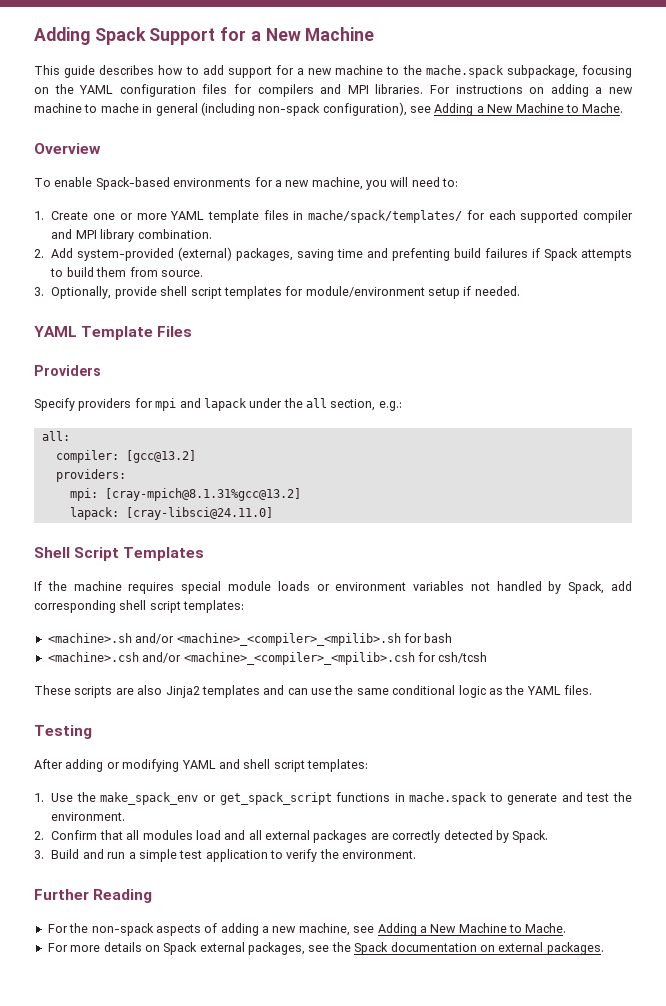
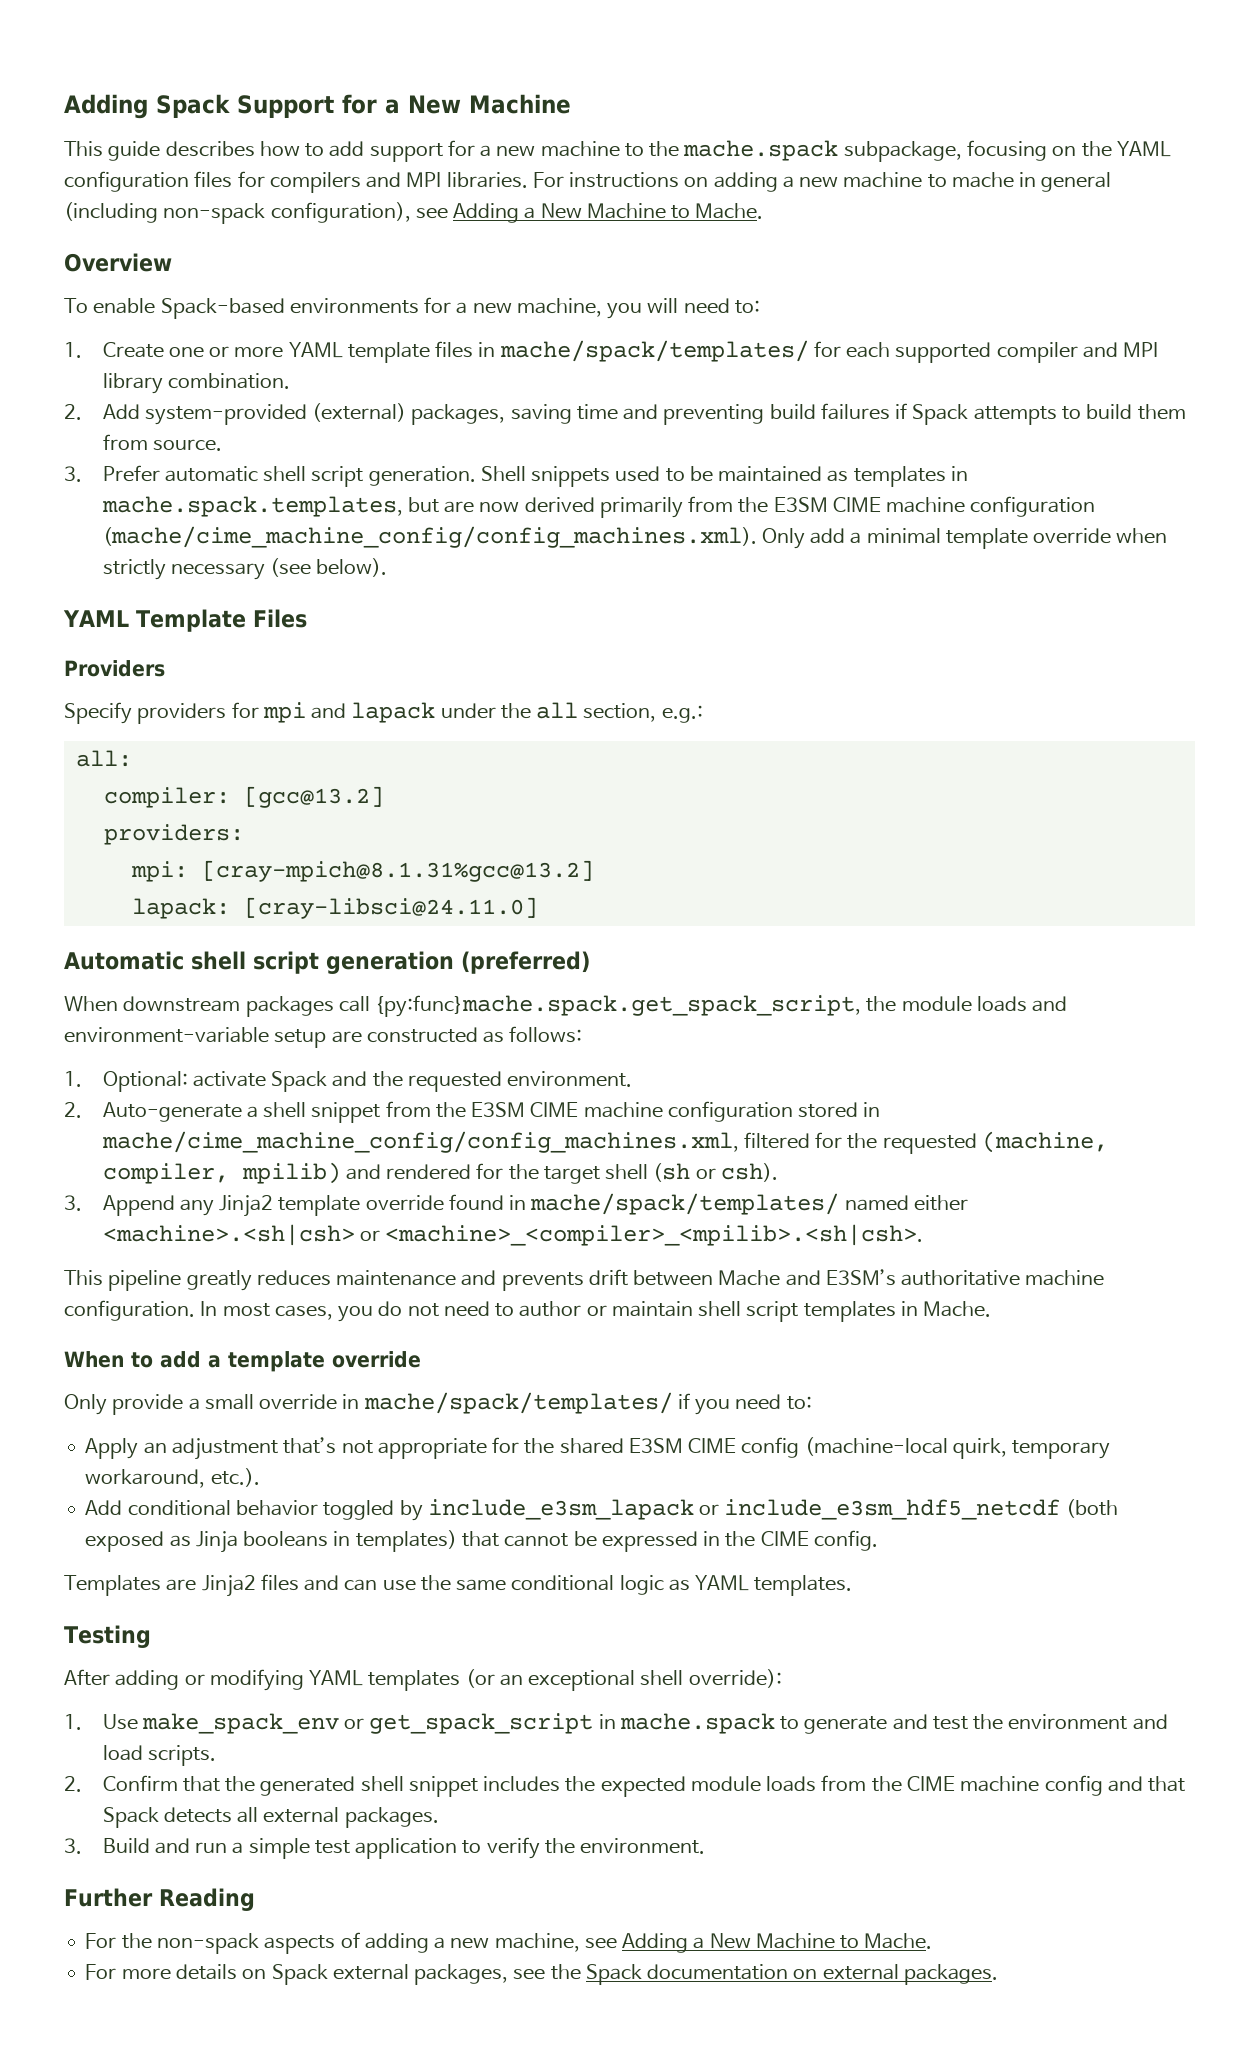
- 2. Add system-provided (external) packages, saving time and prefenting build failures if Spack attempts to build them from source.
+ 2. Add system-provided (external) packages, saving time and preventing build failures if Spack attempts to build them from source.
- 3. Optionally, provide shell script templates for module/environment setup if needed.
+ 3. Prefer automatic shell script generation. Shell snippets used to be maintained as templates in mache.spack.templates, but are now derived primarily from the E3SM CIME machine configuration (mache/cime_machine_config/config_machines.xml). Only add a minimal template override when strictly necessary (see below).
- Shell Script Templates
- If the machine requires special module loads or environment variables not handled by Spack, add corresponding shell script templates:
- <machine>.sh and/or <machine>_<compiler>_<mpilib>.sh for bash
- <machine>.csh and/or <machine>_<compiler>_<mpilib>.csh for csh/tcsh
- These scripts are also Jinja2 templates and can use the same conditional logic as the YAML files.
+ Automatic shell script generation (preferred)
+ When downstream packages call {py:func}mache.spack.get_spack_script, the module loads and environment-variable setup are constructed as follows:
+ 1. Optional: activate Spack and the requested environment.
+ 2. Auto-generate a shell snippet from the E3SM CIME machine configuration stored in mache/cime_machine_config/config_machines.xml, filtered for the requested (machine, compiler, mpilib) and rendered for the target shell (sh or csh).
+ 3. Append any Jinja2 template override found in mache/spack/templates/ named either <machine>.<sh|csh> or <machine>_<compiler>_<mpilib>.<sh|csh>.
+ This pipeline greatly reduces maintenance and prevents drift between Mache and E3SM’s authoritative machine configuration. In most cases, you do not need to author or maintain shell script templates in Mache.
+ When to add a template override
+ Only provide a small override in mache/spack/templates/ if you need to:
+ Apply an adjustment that’s not appropriate for the shared E3SM CIME config (machine-local quirk, temporary workaround, etc.).
+ Add conditional behavior toggled by include_e3sm_lapack or include_e3sm_hdf5_netcdf (both exposed as Jinja booleans in templates) that cannot be expressed in the CIME config.
+ Templates are Jinja2 files and can use the same conditional logic as YAML templates.
- After adding or modifying YAML and shell script templates:
+ After adding or modifying YAML templates (or an exceptional shell override):
- 1. Use the make_spack_env or get_spack_script functions in mache.spack to generate and test the environment.
+ 1. Use make_spack_env or get_spack_script in mache.spack to generate and test the environment and load scripts.
- 2. Confirm that all modules load and all external packages are correctly detected by Spack.
+ 2. Confirm that the generated shell snippet includes the expected module loads from the CIME machine config and that Spack detects all external packages.

